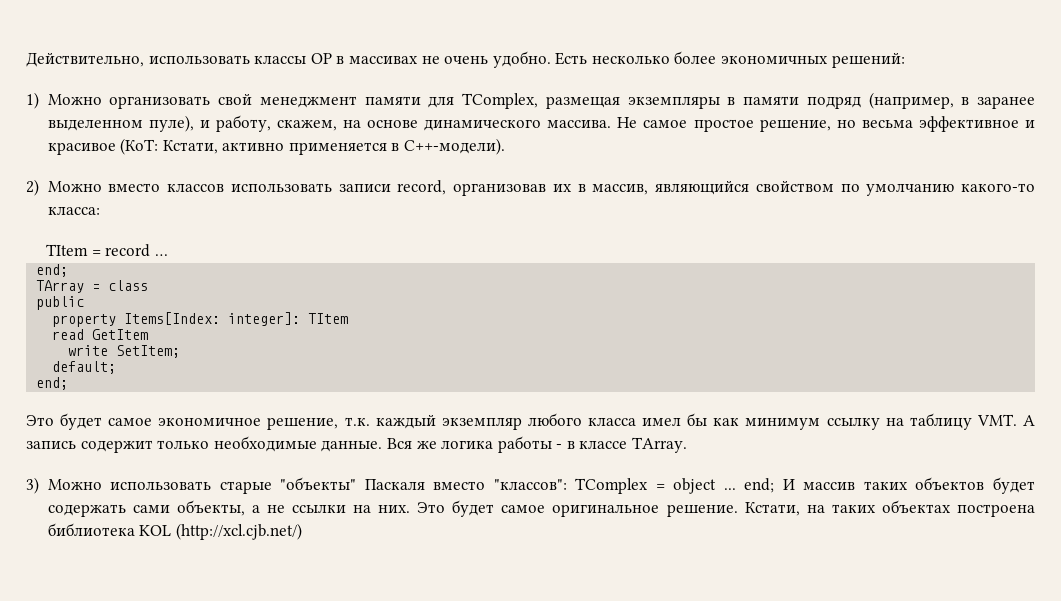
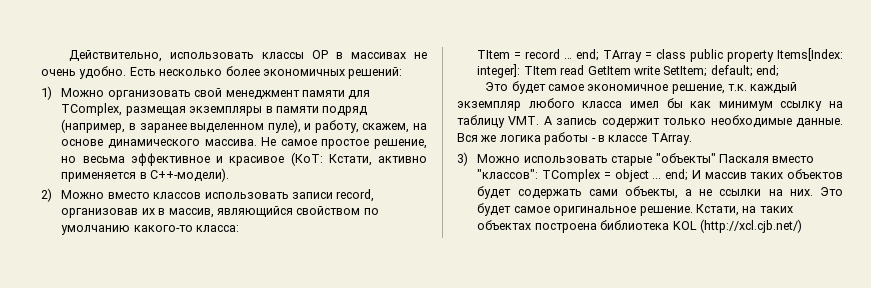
- TItem = record …
- end;
- TArray = class
- public
- property Items[Index: integer]: TItem
- read GetItem
- write SetItem;
- default;
- end;
+ TItem = record … end; TArray = class public property Items[Index: integer]: TItem read GetItem write SetItem; default; end;

